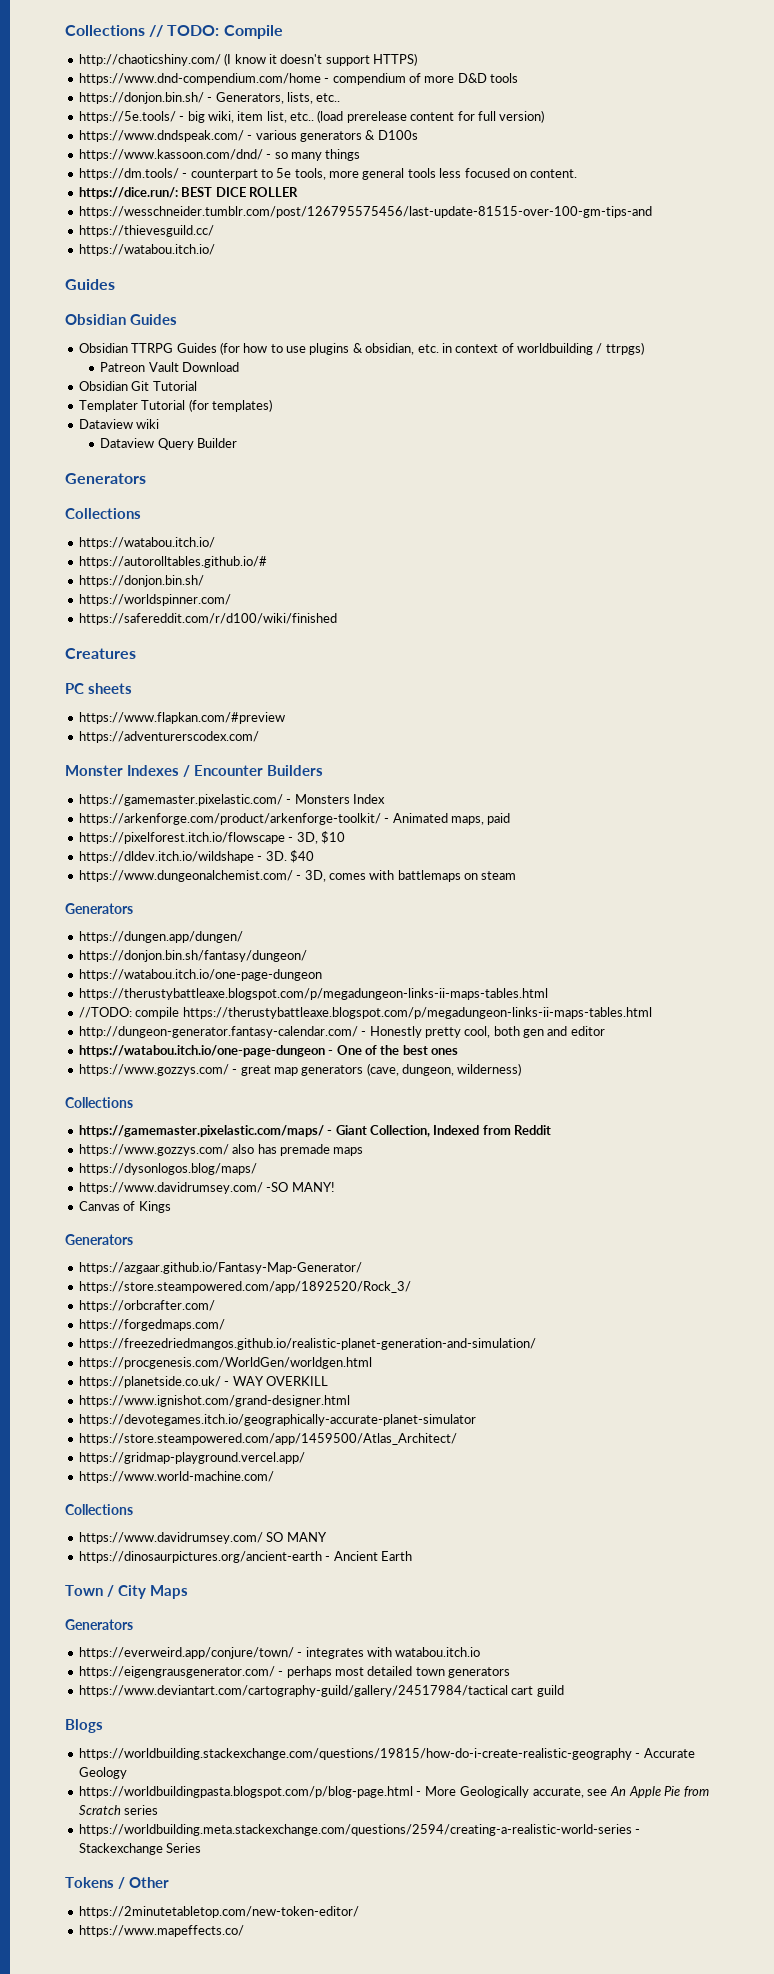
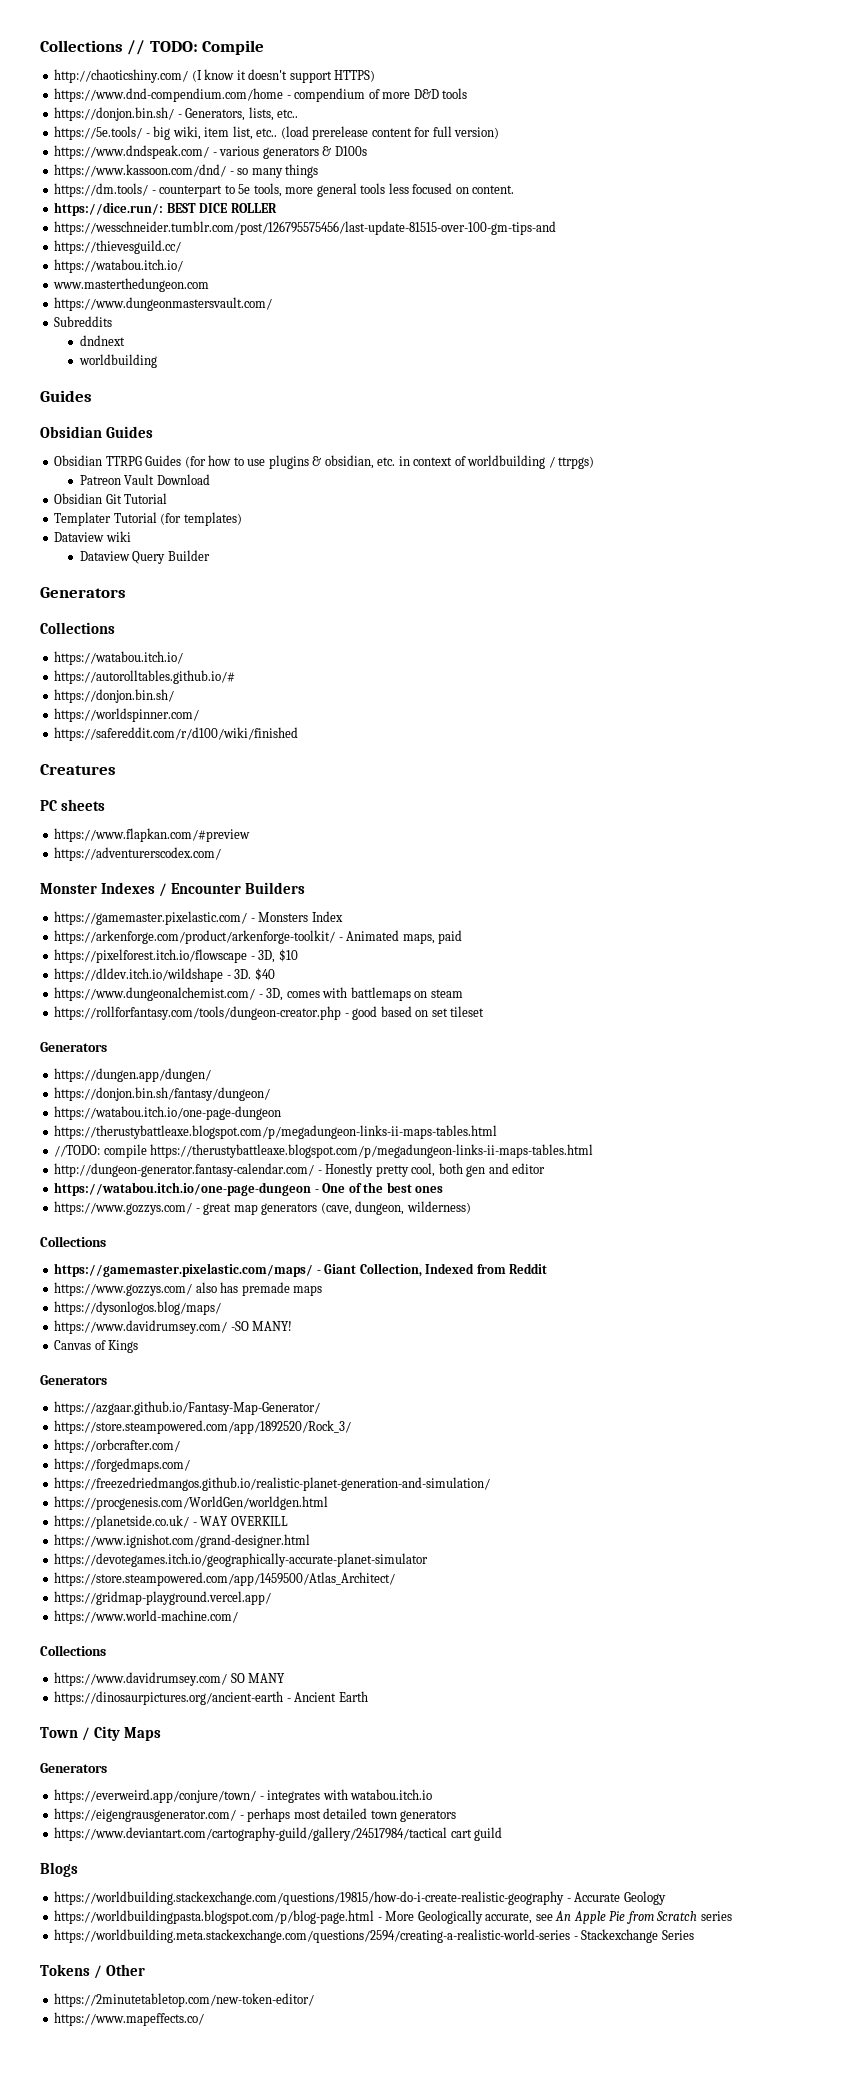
+ www.masterthedungeon.com
+ https://www.dungeonmastersvault.com/
+ Subreddits
+ dndnext
+ worldbuilding
+ https://rollforfantasy.com/tools/dungeon-creator.php - good based on set tileset

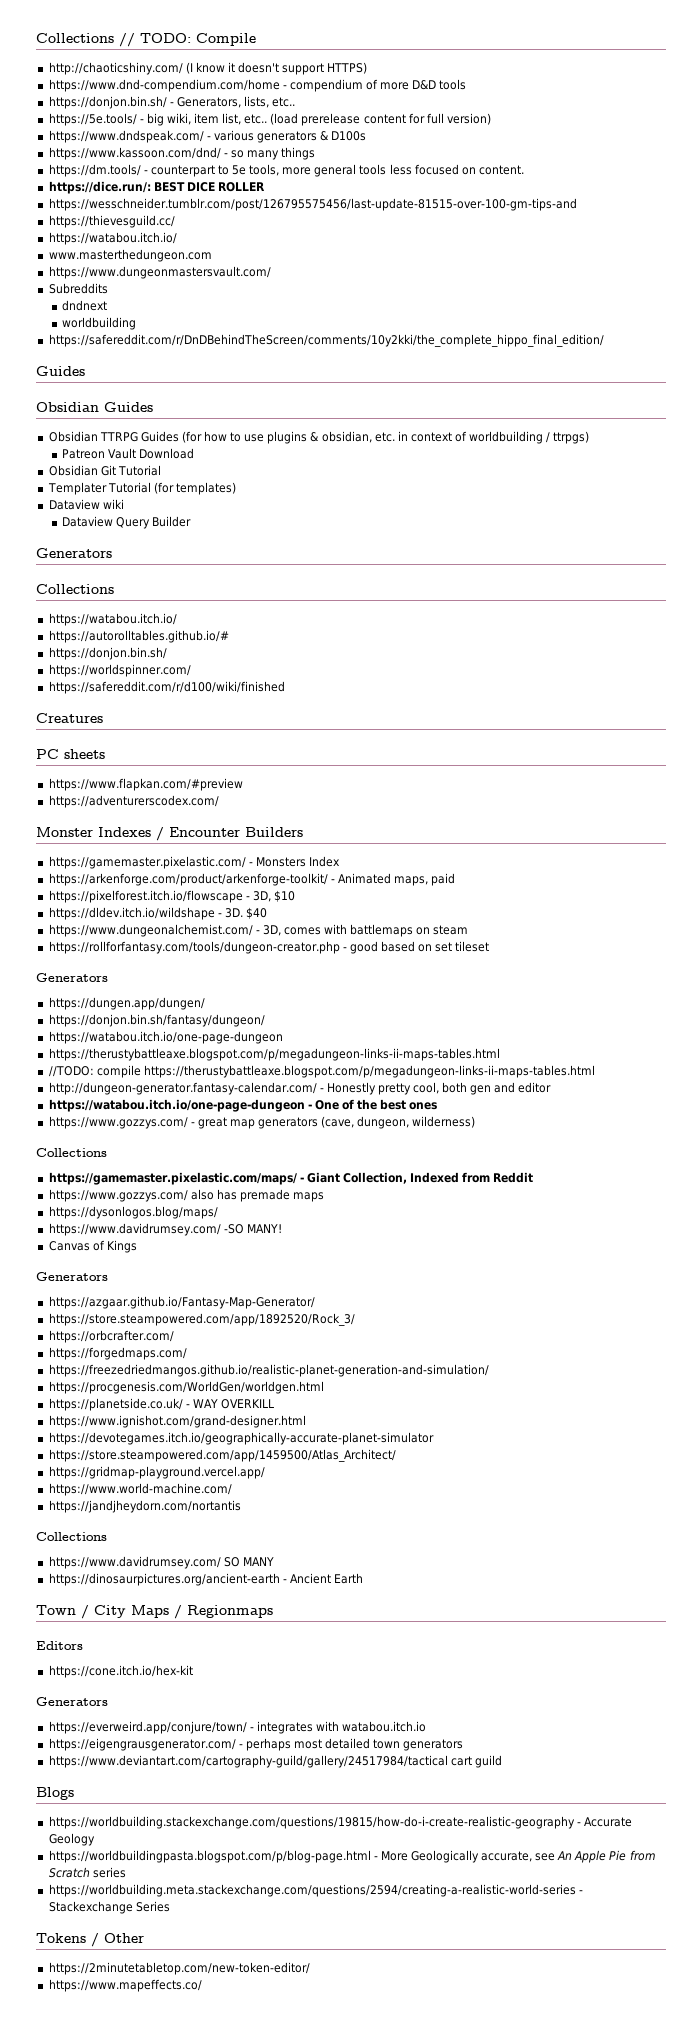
+ https://safereddit.com/r/DnDBehindTheScreen/comments/10y2kki/the_complete_hippo_final_edition/
+ https://jandjheydorn.com/nortantis
- Town / City Maps
+ Town / City Maps / Regionmaps
+ Editors
+ https://cone.itch.io/hex-kit

